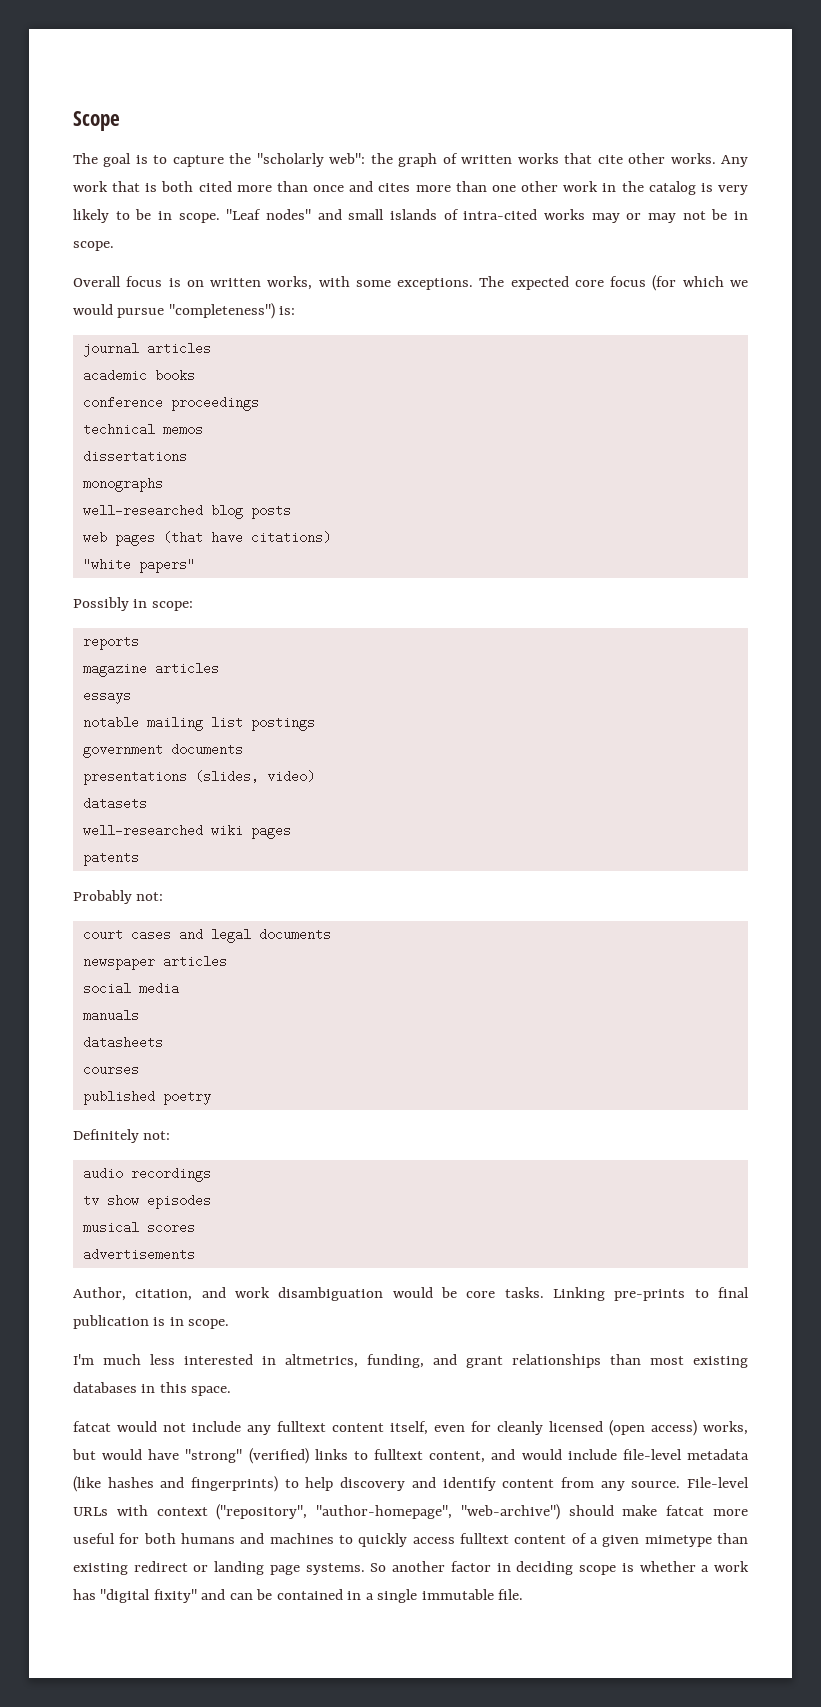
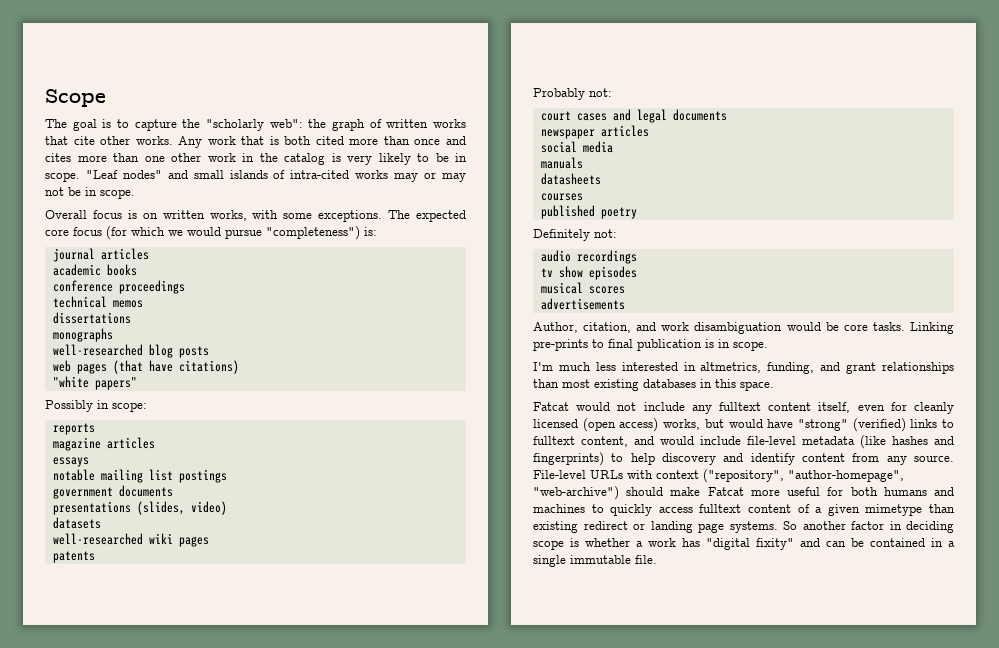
- fatcat would not include any fulltext content itself, even for cleanly licensed (open access) works, but would have "strong" (verified) links to fulltext content, and would include file-level metadata (like hashes and fingerprints) to help discovery and identify content from any source.
+ Fatcat would not include any fulltext content itself, even for cleanly licensed (open access) works, but would have "strong" (verified) links to fulltext content, and would include file-level metadata (like hashes and fingerprints) to help discovery and identify content from any source.
- File-level URLs with context ("repository", "author-homepage", "web-archive") should make fatcat more useful for both humans and machines to quickly access fulltext content of a given mimetype than existing redirect or landing page systems.
+ File-level URLs with context ("repository", "author-homepage", "web-archive") should make Fatcat more useful for both humans and machines to quickly access fulltext content of a given mimetype than existing redirect or landing page systems.

